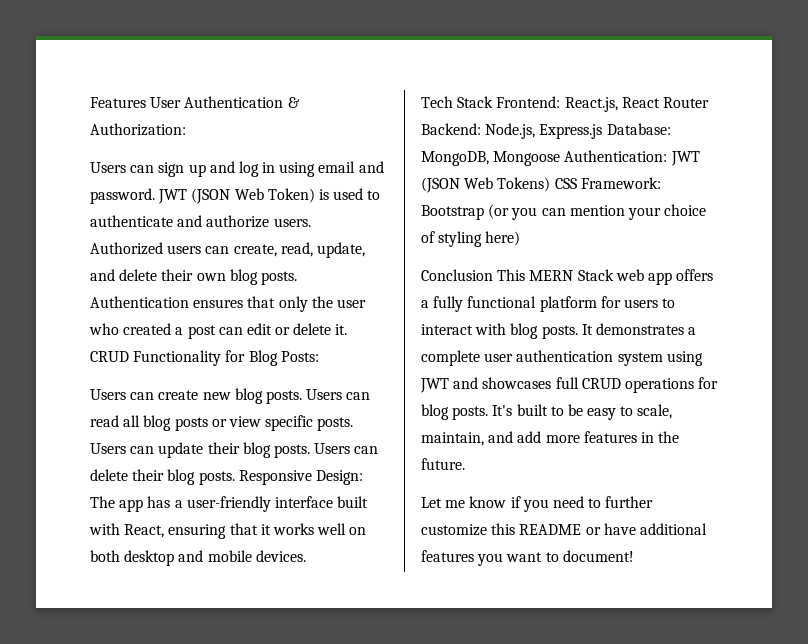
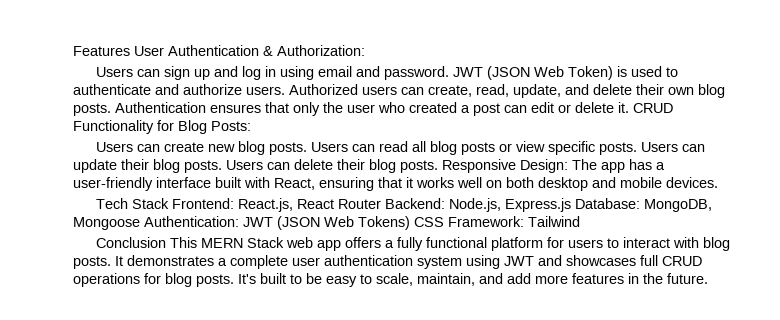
- Tech Stack Frontend: React.js, React Router Backend: Node.js, Express.js Database: MongoDB, Mongoose Authentication: JWT (JSON Web Tokens) CSS Framework: Bootstrap (or you can mention your choice of styling here)
+ Tech Stack Frontend: React.js, React Router Backend: Node.js, Express.js Database: MongoDB, Mongoose Authentication: JWT (JSON Web Tokens) CSS Framework: Tailwind
- Let me know if you need to further customize this README or have additional features you want to document!

